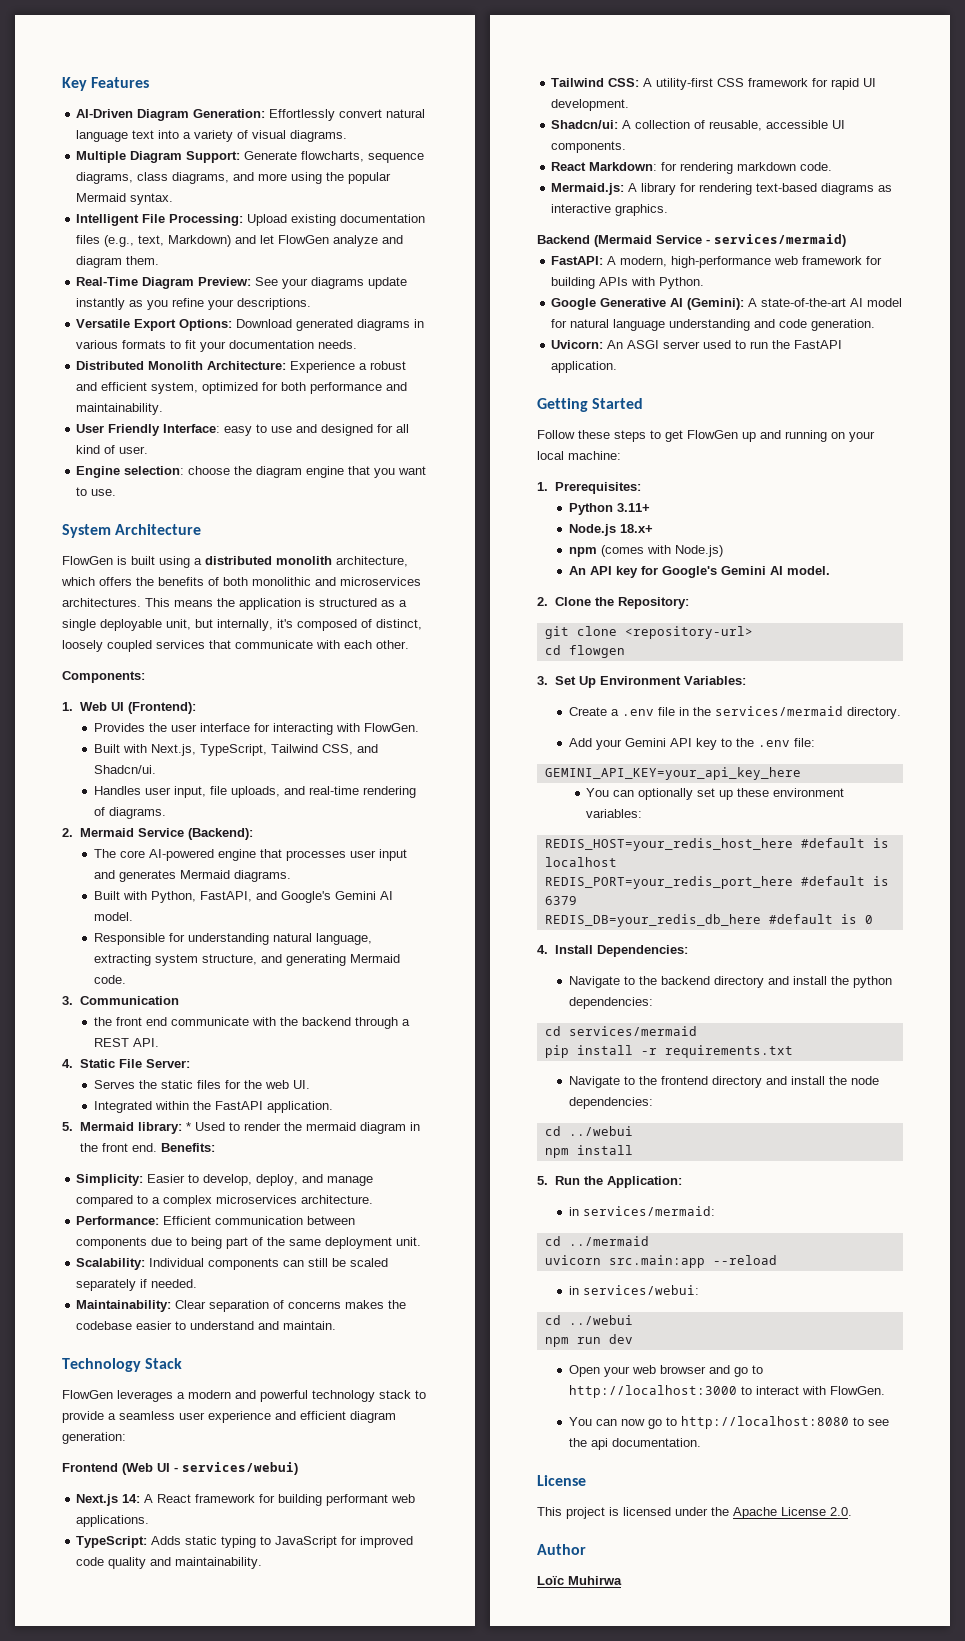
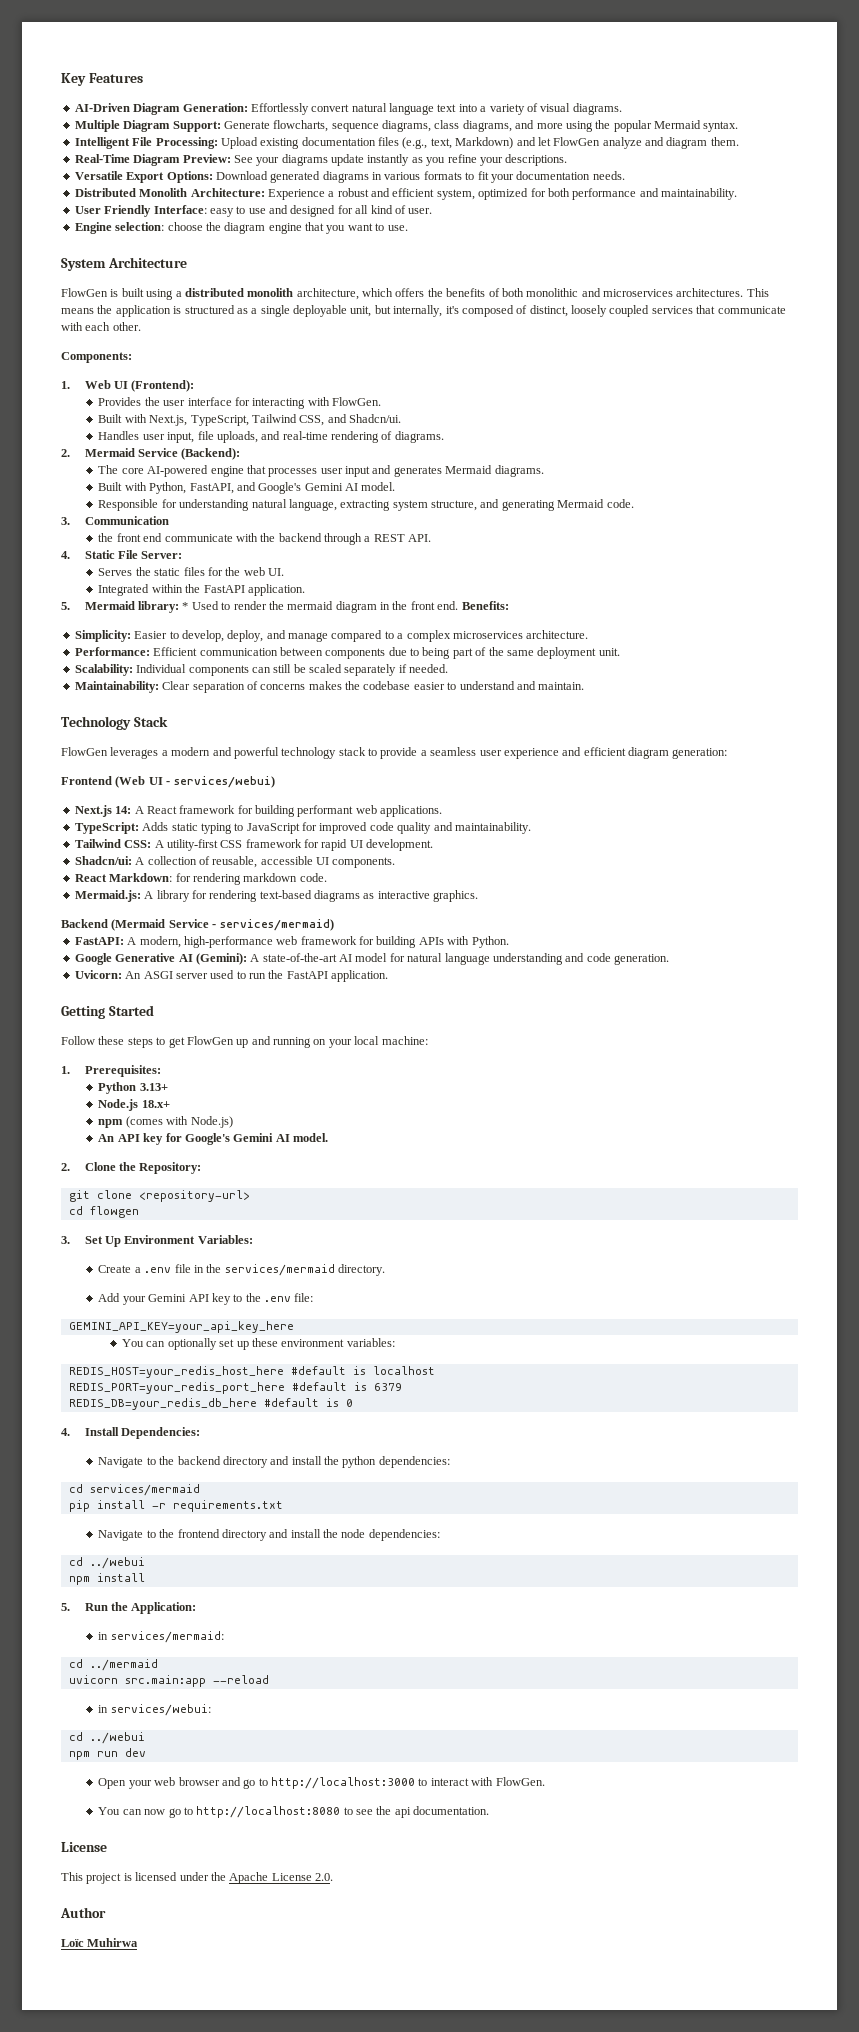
- Python 3.11+
+ Python 3.13+

